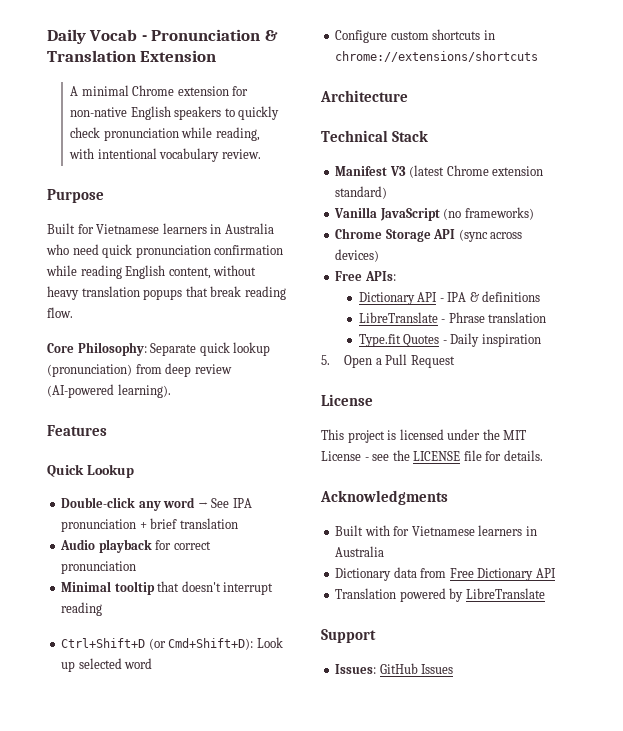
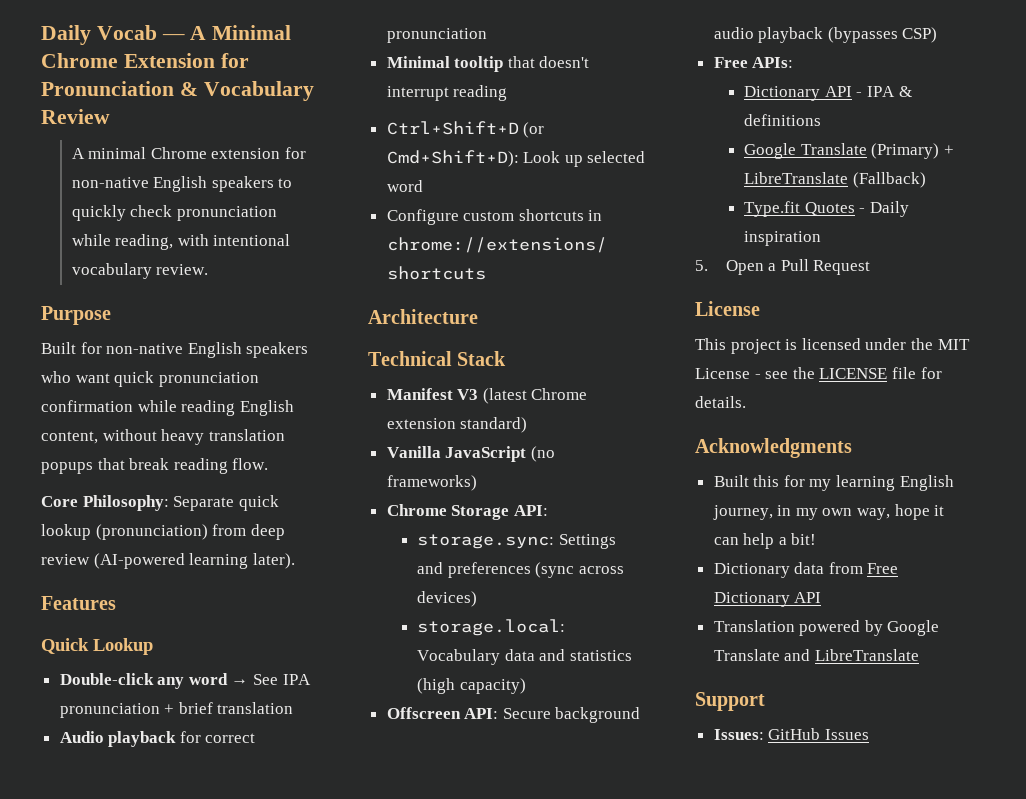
- Daily Vocab - Pronunciation & Translation Extension
+ Daily Vocab — A Minimal Chrome Extension for Pronunciation & Vocabulary Review
- Built for Vietnamese learners in Australia who need quick pronunciation confirmation while reading English content, without heavy translation popups that break reading flow.
+ Built for non-native English speakers who want quick pronunciation confirmation while reading English content, without heavy translation popups that break reading flow.
- Core Philosophy: Separate quick lookup (pronunciation) from deep review (AI-powered learning).
+ Core Philosophy: Separate quick lookup (pronunciation) from deep review (AI-powered learning later).
- Chrome Storage API (sync across devices)
+ Chrome Storage API:
+ storage.sync: Settings and preferences (sync across devices)
+ storage.local: Vocabulary data and statistics (high capacity)
+ Offscreen API: Secure background audio playback (bypasses CSP)
- LibreTranslate - Phrase translation
+ Google Translate (Primary) + LibreTranslate (Fallback)
- Built with for Vietnamese learners in Australia
+ Built this for my learning English journey, in my own way, hope it can help a bit!
- Translation powered by LibreTranslate
+ Translation powered by Google Translate and LibreTranslate

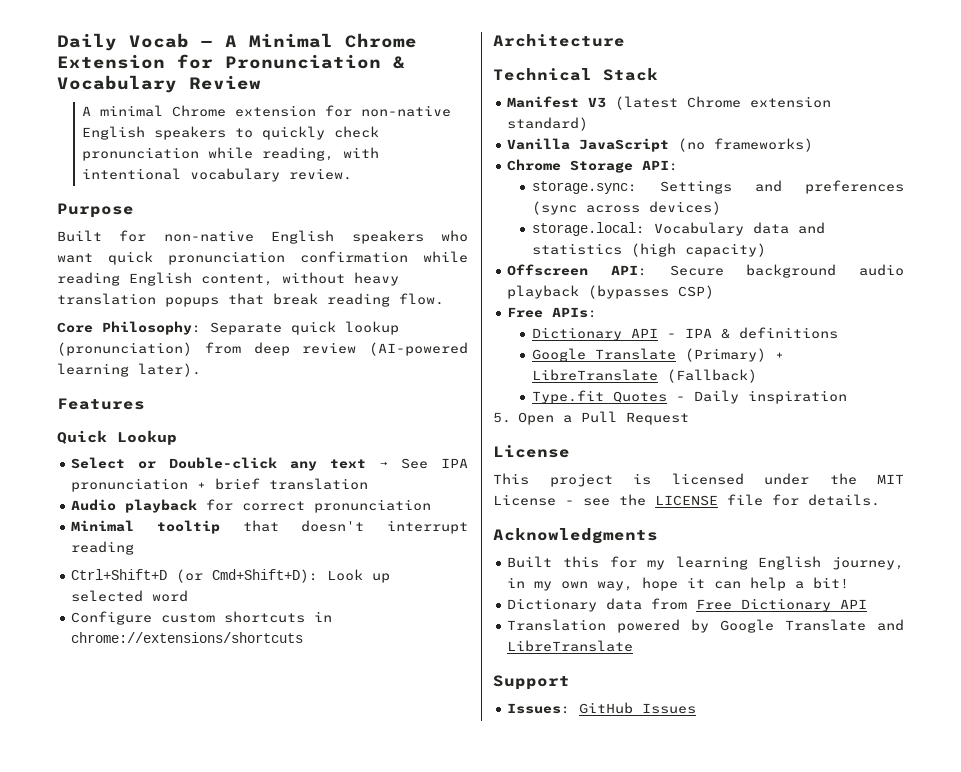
- Double-click any word → See IPA pronunciation + brief translation
+ Select or Double-click any text → See IPA pronunciation + brief translation

